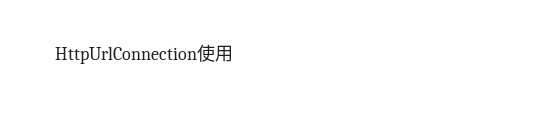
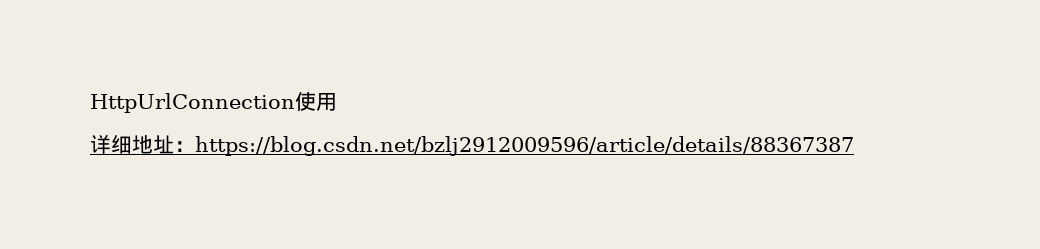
+ 详细地址：https://blog.csdn.net/bzlj2912009596/article/details/88367387

